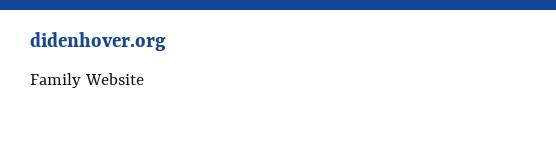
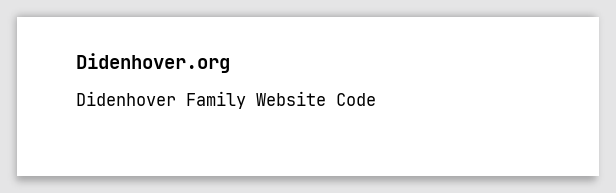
- didenhover.org
- Family Website
+ Didenhover.org
+ Didenhover Family Website Code

